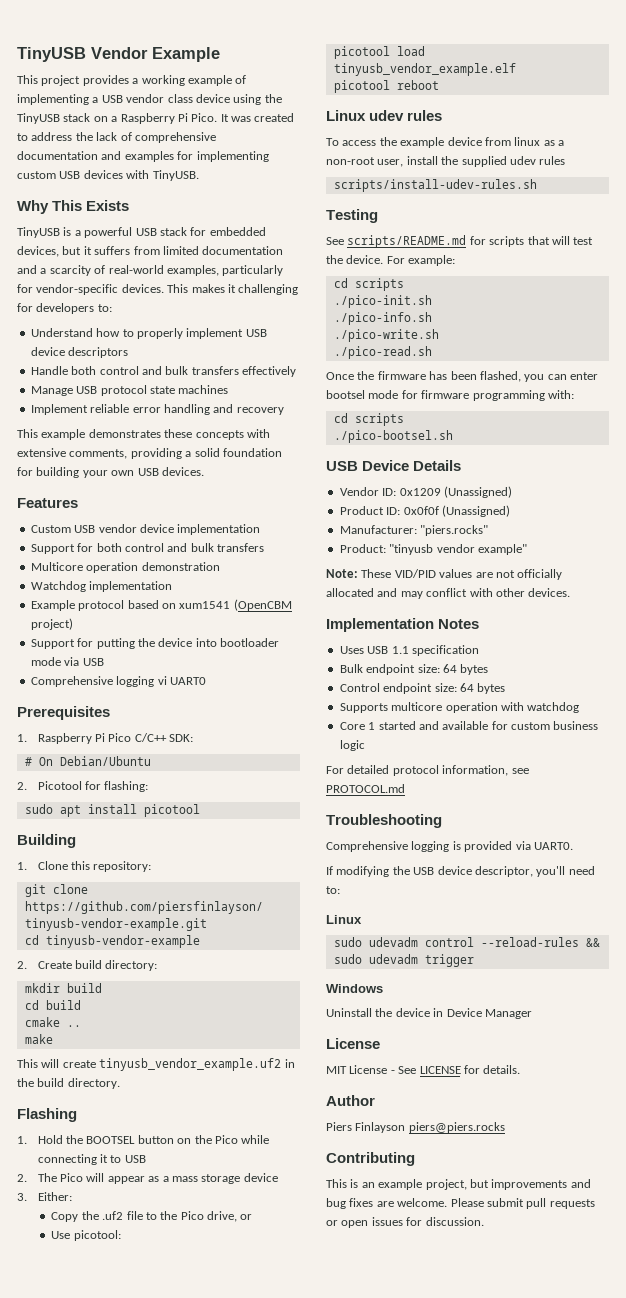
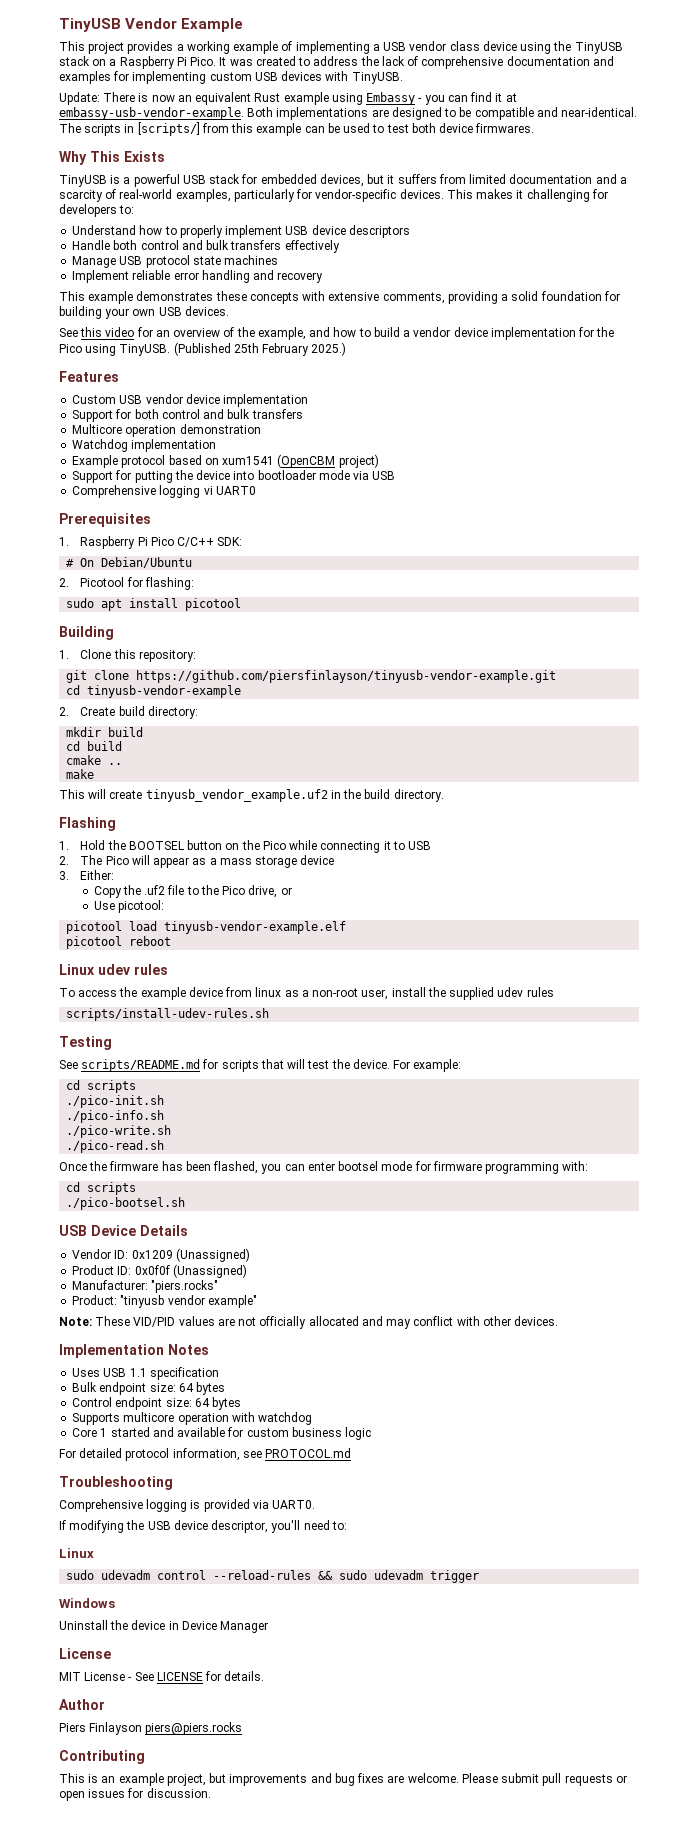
+ Update: There is now an equivalent Rust example using Embassy - you can find it at embassy-usb-vendor-example. Both implementations are designed to be compatible and near-identical. The scripts in [scripts/] from this example can be used to test both device firmwares.
+ See this video for an overview of the example, and how to build a vendor device implementation for the Pico using TinyUSB. (Published 25th February 2025.)
- picotool load tinyusb_vendor_example.elf
+ picotool load tinyusb-vendor-example.elf

